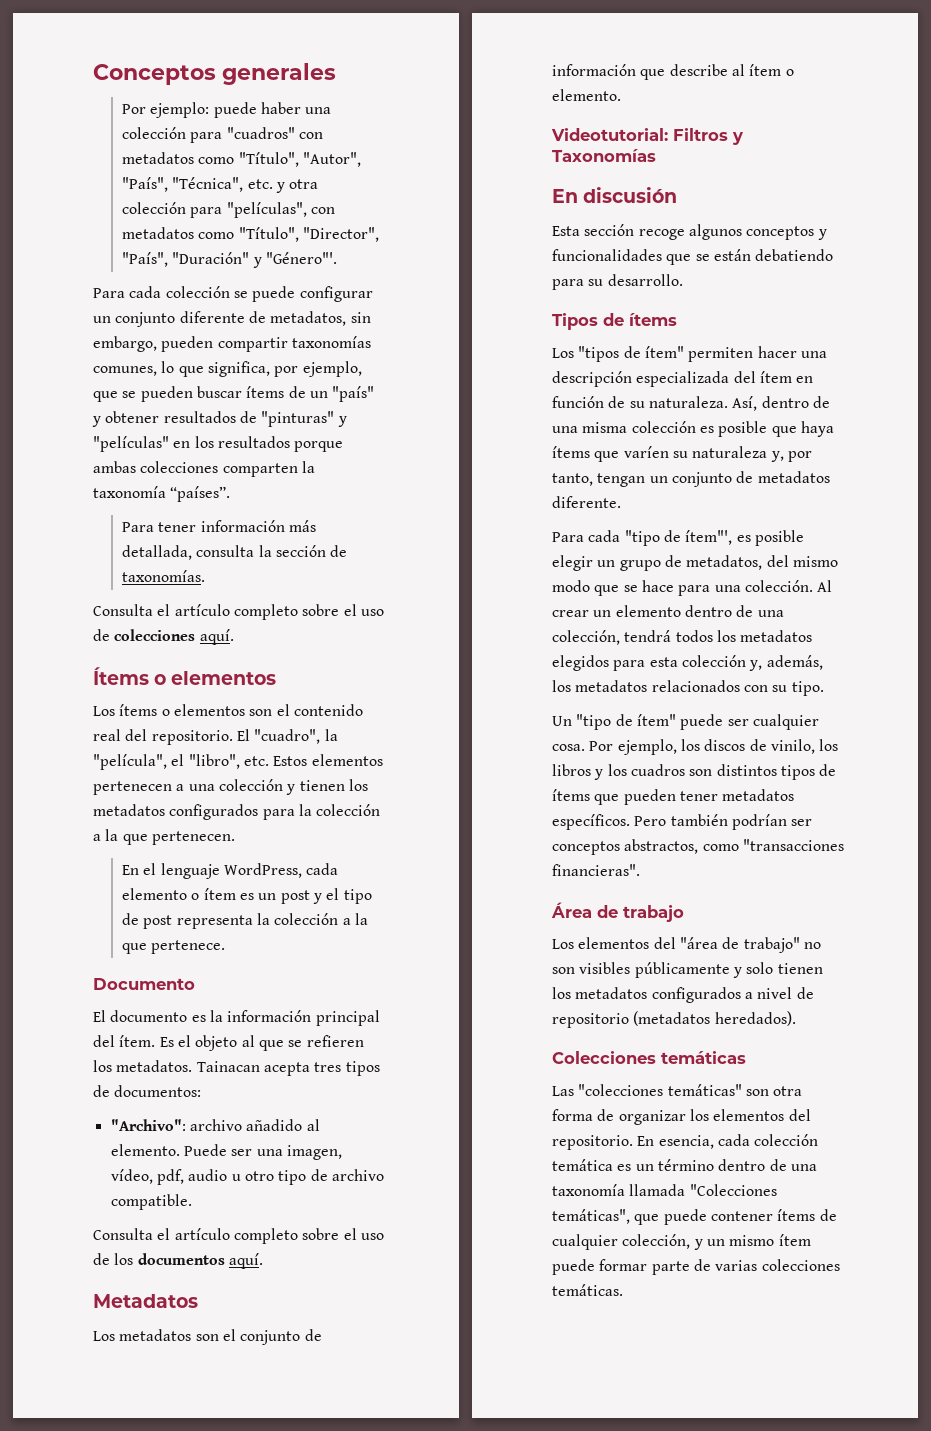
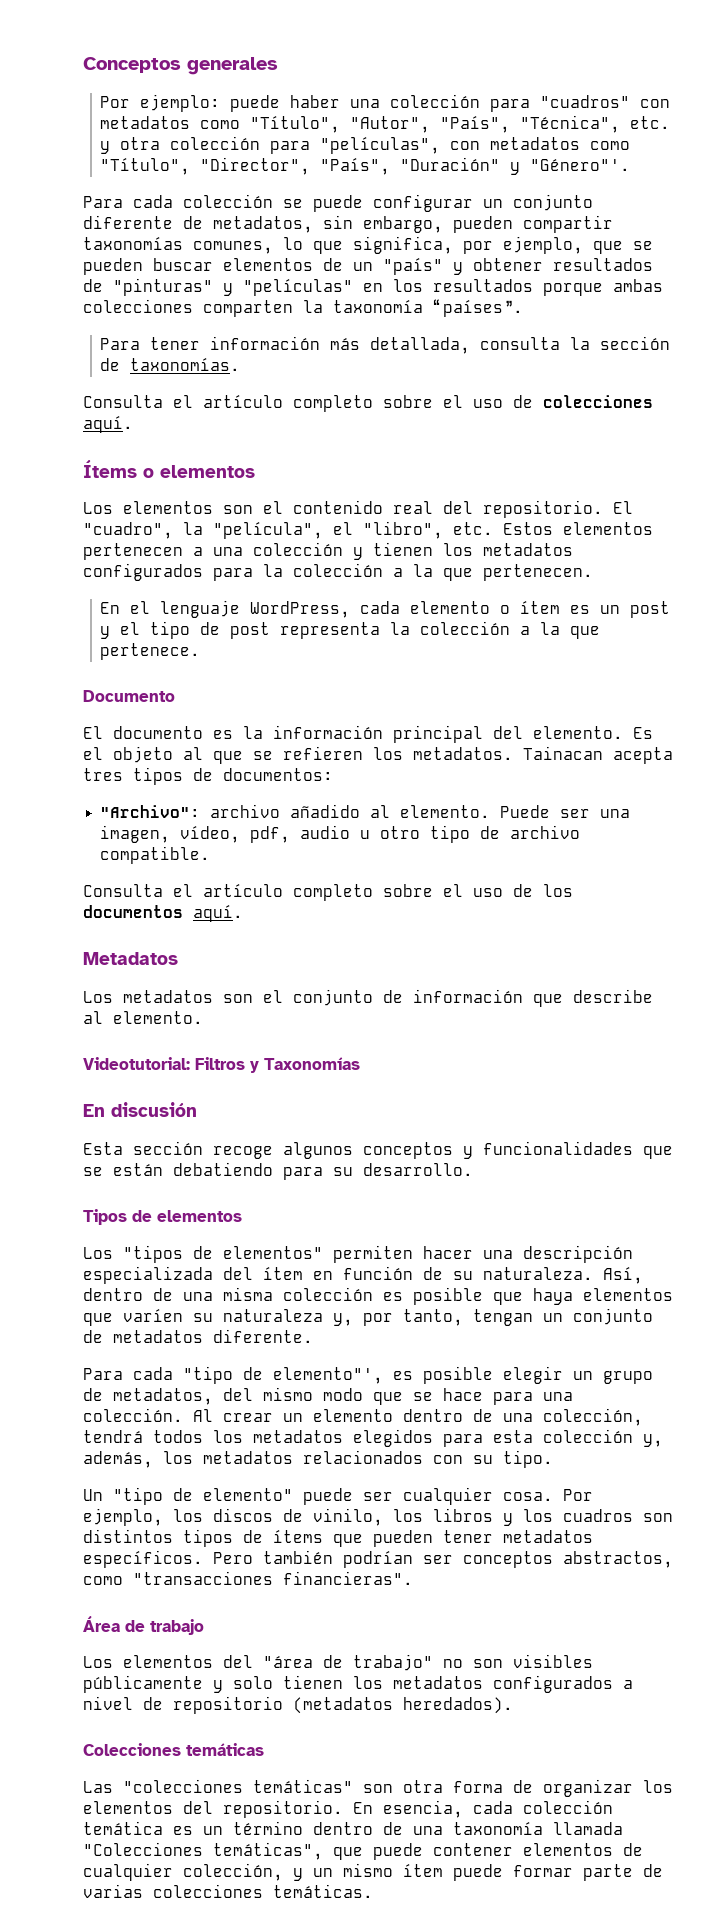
- Para cada colección se puede configurar un conjunto diferente de metadatos, sin embargo, pueden compartir taxonomías comunes, lo que significa, por ejemplo, que se pueden buscar ítems de un "país" y obtener resultados de "pinturas" y "películas" en los resultados porque ambas colecciones comparten la taxonomía “países”.
+ Para cada colección se puede configurar un conjunto diferente de metadatos, sin embargo, pueden compartir taxonomías comunes, lo que significa, por ejemplo, que se pueden buscar elementos de un "país" y obtener resultados de "pinturas" y "películas" en los resultados porque ambas colecciones comparten la taxonomía “países”.
- Los ítems o elementos son el contenido real del repositorio.
+ Los elementos son el contenido real del repositorio.
- El documento es la información principal del ítem.
+ El documento es la información principal del elemento.
- Los metadatos son el conjunto de información que describe al ítem o elemento.
+ Los metadatos son el conjunto de información que describe al elemento.
- Tipos de ítems
+ Tipos de elementos
- Los "tipos de ítem" permiten hacer una descripción especializada del ítem en función de su naturaleza.
+ Los "tipos de elementos" permiten hacer una descripción especializada del ítem en función de su naturaleza.
- Así, dentro de una misma colección es posible que haya ítems que varíen su naturaleza y, por tanto, tengan un conjunto de metadatos diferente.
+ Así, dentro de una misma colección es posible que haya elementos que varíen su naturaleza y, por tanto, tengan un conjunto de metadatos diferente.
- Para cada "tipo de ítem"', es posible elegir un grupo de metadatos, del mismo modo que se hace para una colección.
+ Para cada "tipo de elemento"', es posible elegir un grupo de metadatos, del mismo modo que se hace para una colección.
- Un "tipo de ítem" puede ser cualquier cosa.
+ Un "tipo de elemento" puede ser cualquier cosa.
- En esencia, cada colección temática es un término dentro de una taxonomía llamada "Colecciones temáticas", que puede contener ítems de cualquier colección, y un mismo ítem puede formar parte de varias colecciones temáticas.
+ En esencia, cada colección temática es un término dentro de una taxonomía llamada "Colecciones temáticas", que puede contener elementos de cualquier colección, y un mismo ítem puede formar parte de varias colecciones temáticas.

